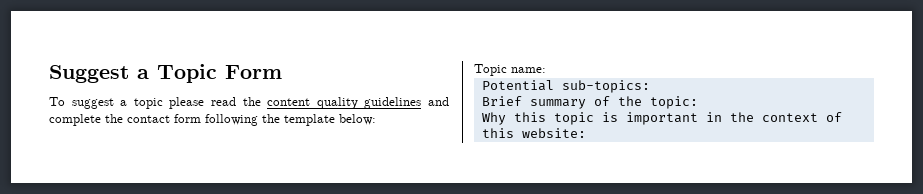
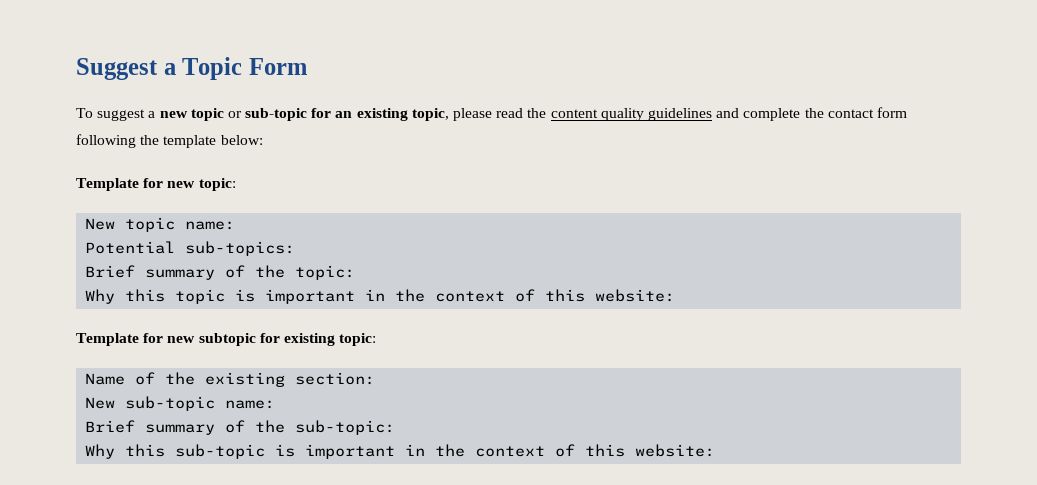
- To suggest a topic please read the content quality guidelines and complete the contact form following the template below:
+ To suggest a new topic or sub-topic for an existing topic, please read the content quality guidelines and complete the contact form following the template below:
- Topic name:
+ Template for new topic:
+ New topic name:
+ Template for new subtopic for existing topic:
+ Name of the existing section:
+ New sub-topic name:
+ Brief summary of the sub-topic:
+ Why this sub-topic is important in the context of this website:

